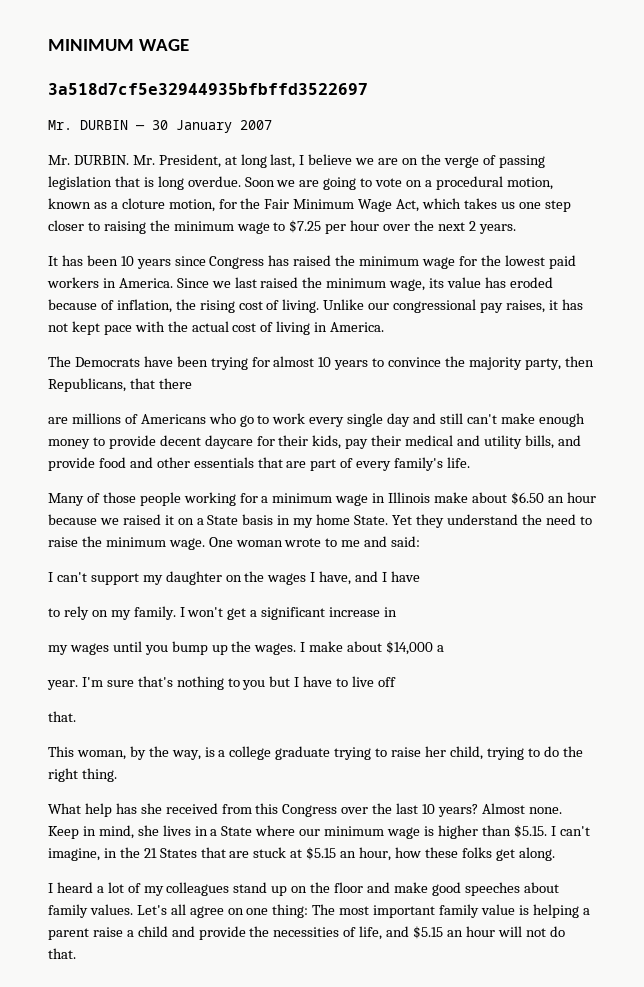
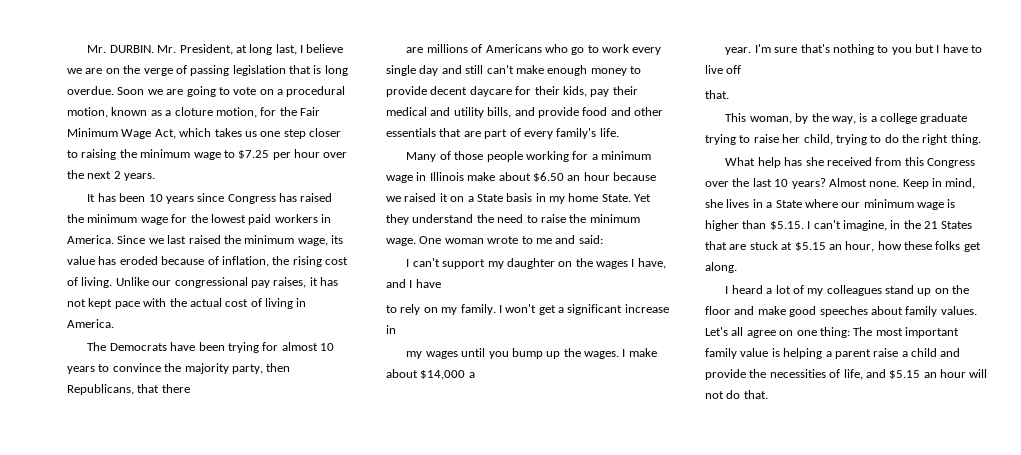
- MINIMUM WAGE
- 3a518d7cf5e32944935bfbffd3522697
- Mr. DURBIN — 30 January 2007

